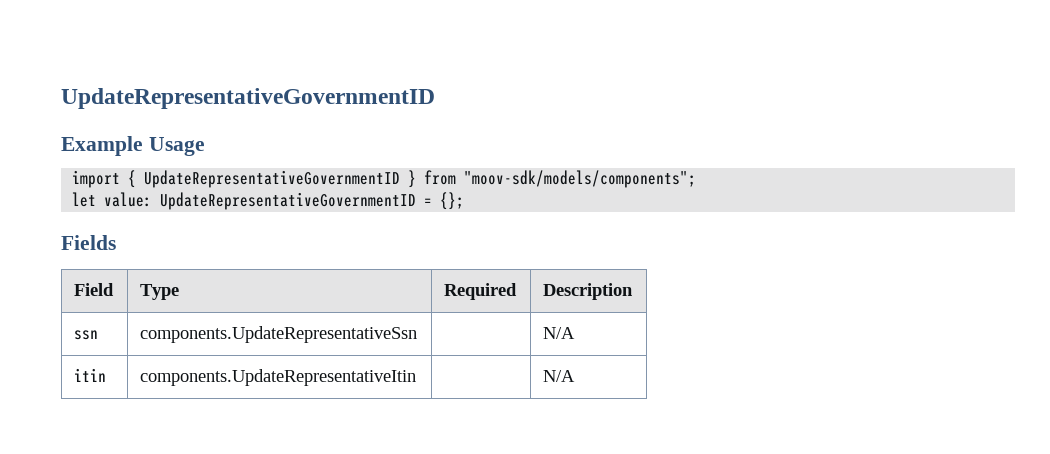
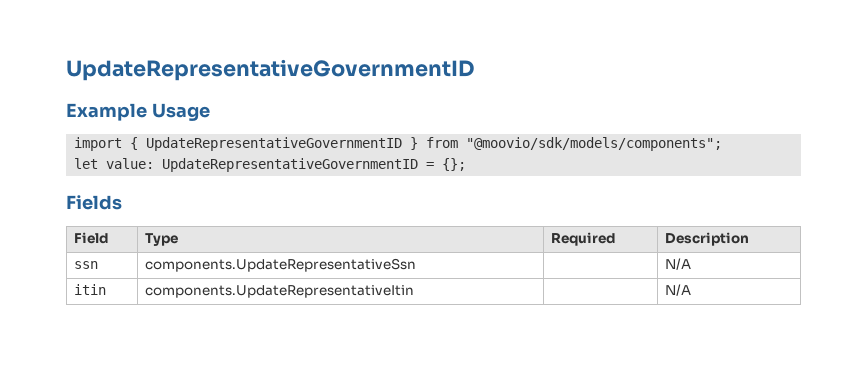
- import { UpdateRepresentativeGovernmentID } from "moov-sdk/models/components";
+ import { UpdateRepresentativeGovernmentID } from "@moovio/sdk/models/components";

